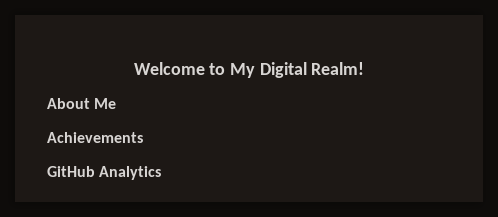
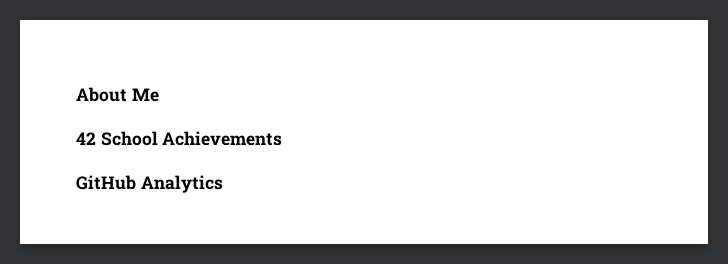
- Welcome to My Digital Realm!
- Achievements
+ 42 School Achievements

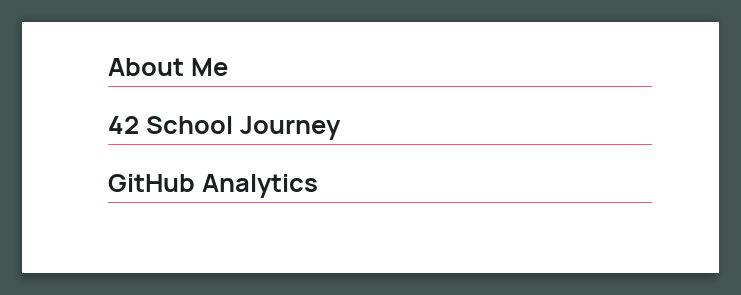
- 42 School Achievements
+ 42 School Journey

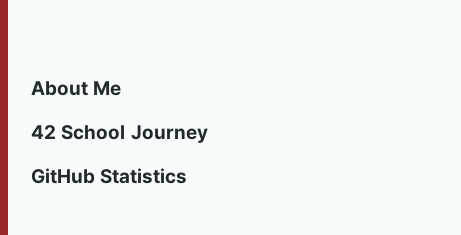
- GitHub Analytics
+ GitHub Statistics

